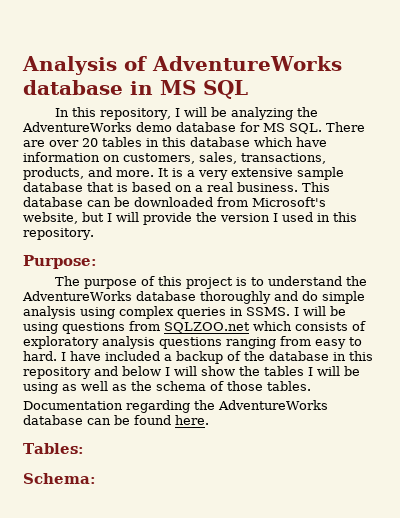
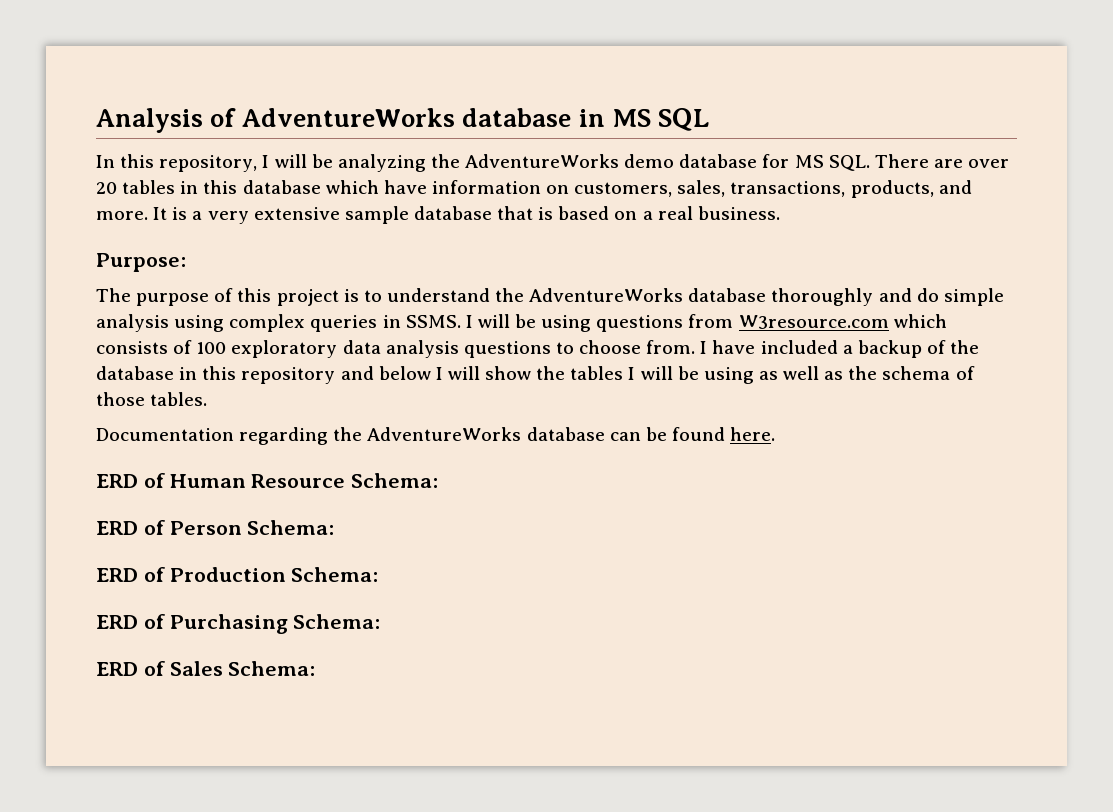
- This database can be downloaded from Microsoft's website, but I will provide the version I used in this repository.
- I will be using questions from SQLZOO.net which consists of exploratory analysis questions ranging from easy to hard.
+ I will be using questions from W3resource.com which consists of 100 exploratory data analysis questions to choose from.
- Tables:
- Schema:
+ ERD of Human Resource Schema:
+ ERD of Person Schema:
+ ERD of Production Schema:
+ ERD of Purchasing Schema:
+ ERD of Sales Schema:

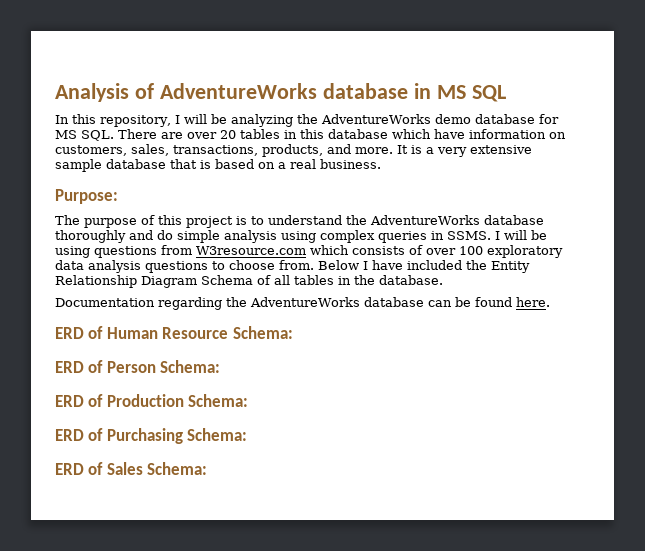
- I will be using questions from W3resource.com which consists of 100 exploratory data analysis questions to choose from.
+ I will be using questions from W3resource.com which consists of over 100 exploratory data analysis questions to choose from.
- I have included a backup of the database in this repository and below I will show the tables I will be using as well as the schema of those tables.
+ Below I have included the Entity Relationship Diagram Schema of all tables in the database.

